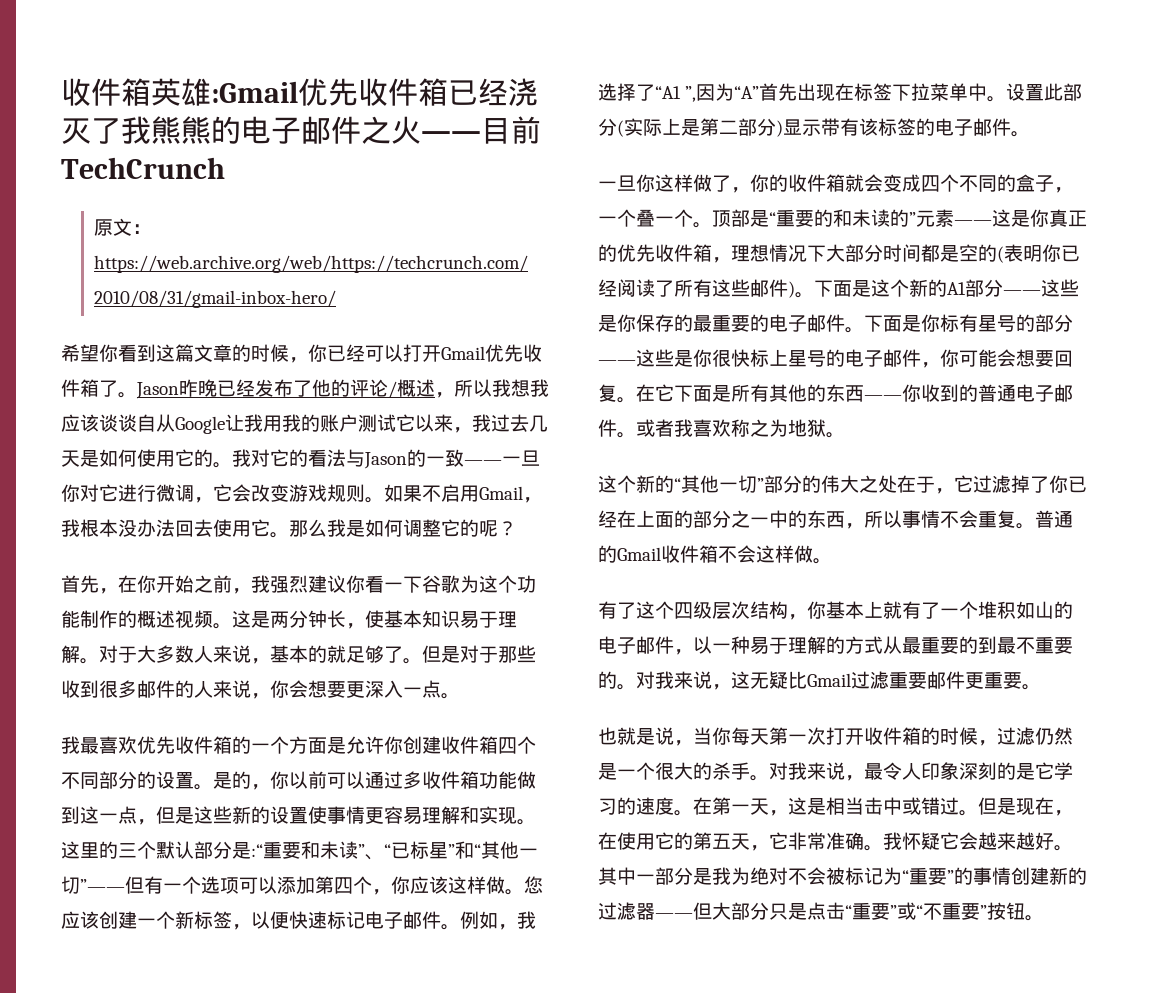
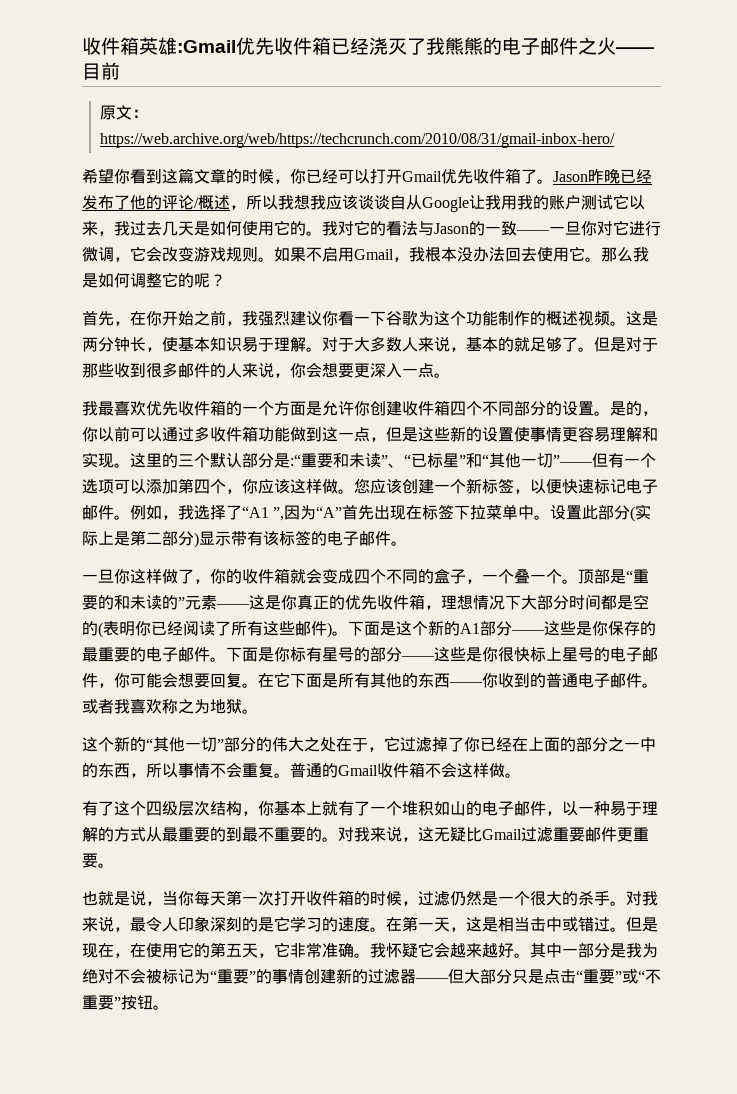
- 收件箱英雄:Gmail优先收件箱已经浇灭了我熊熊的电子邮件之火——目前TechCrunch
+ 收件箱英雄:Gmail优先收件箱已经浇灭了我熊熊的电子邮件之火——目前

